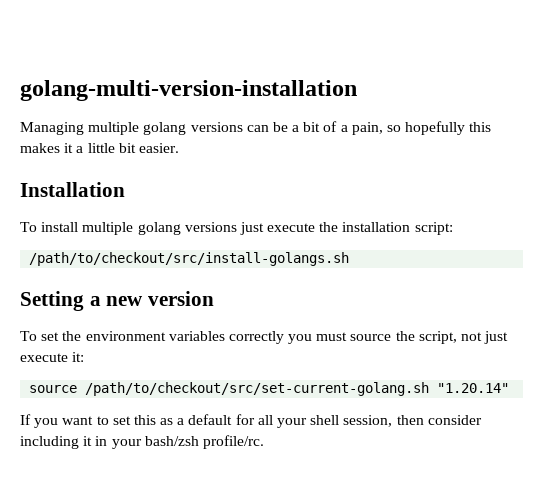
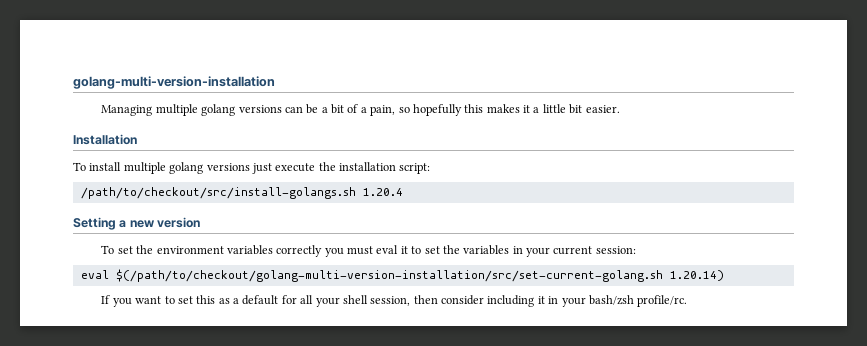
- /path/to/checkout/src/install-golangs.sh
+ /path/to/checkout/src/install-golangs.sh 1.20.4
- To set the environment variables correctly you must source the script, not just execute it:
- source /path/to/checkout/src/set-current-golang.sh "1.20.14"
+ To set the environment variables correctly you must eval it to set the variables in your current session:
+ eval $(/path/to/checkout/golang-multi-version-installation/src/set-current-golang.sh 1.20.14)

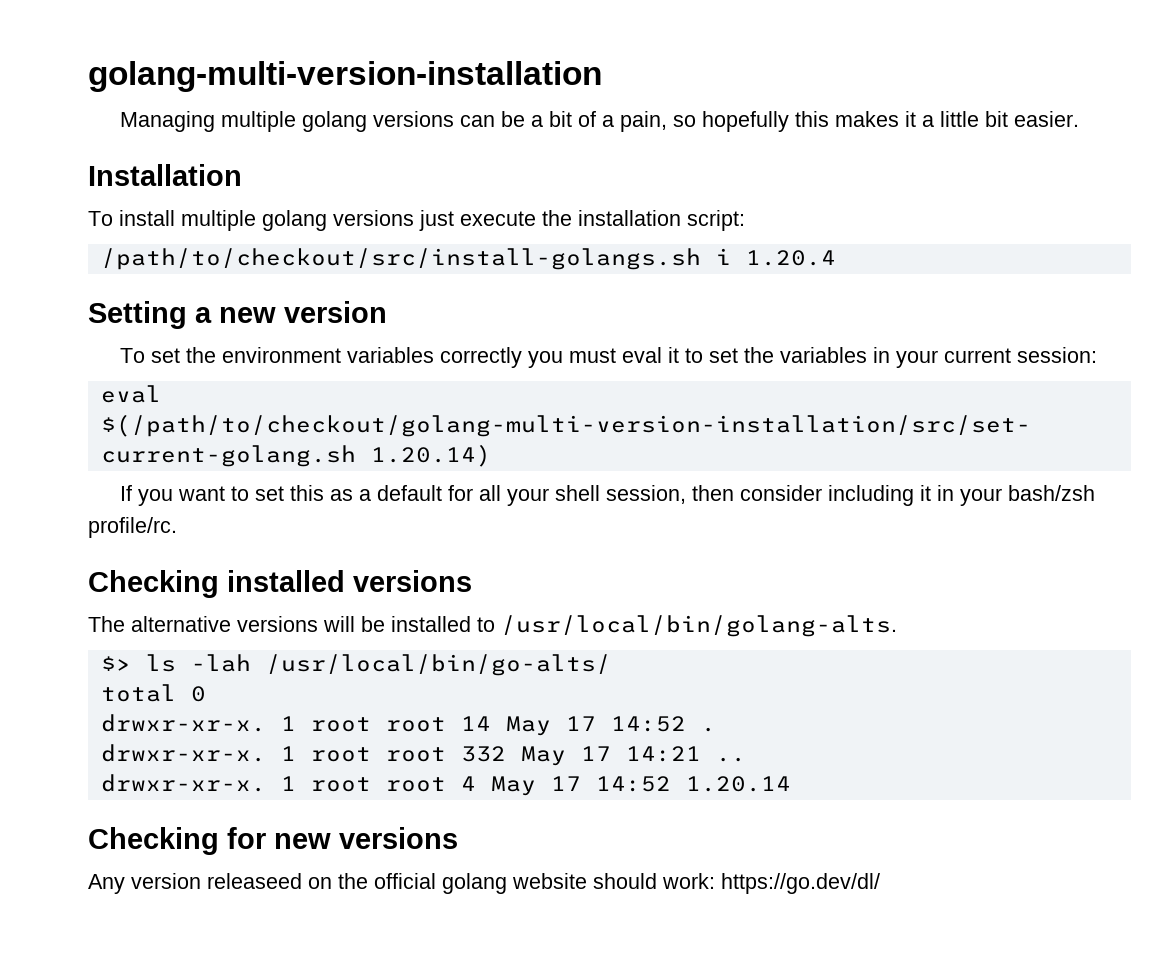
- /path/to/checkout/src/install-golangs.sh 1.20.4
+ /path/to/checkout/src/install-golangs.sh i 1.20.4
+ Checking installed versions
+ The alternative versions will be installed to /usr/local/bin/golang-alts.
+ $> ls -lah /usr/local/bin/go-alts/
+ total 0
+ drwxr-xr-x. 1 root root 14 May 17 14:52 .
+ drwxr-xr-x. 1 root root 332 May 17 14:21 ..
+ drwxr-xr-x. 1 root root 4 May 17 14:52 1.20.14
+ Checking for new versions
+ Any version releaseed on the official golang website should work: https://go.dev/dl/

